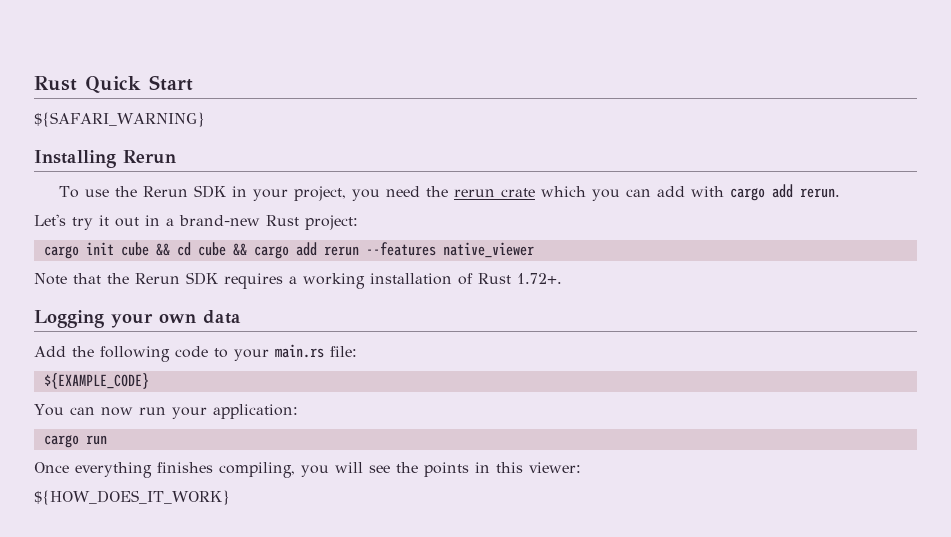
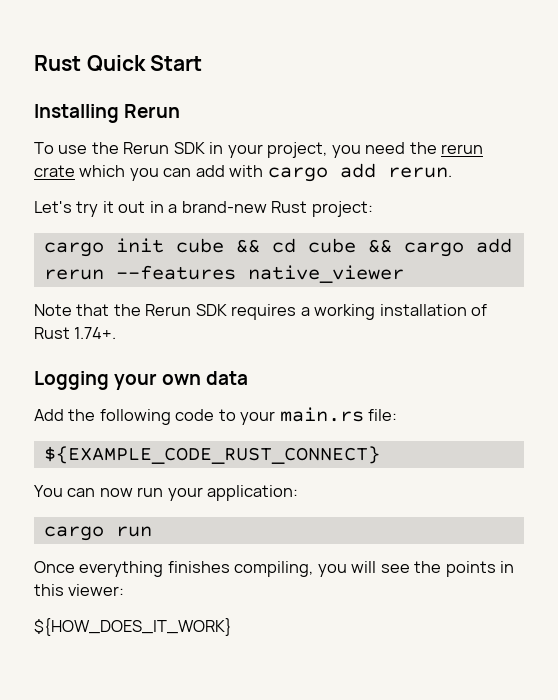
- ${SAFARI_WARNING}
- Note that the Rerun SDK requires a working installation of Rust 1.72+.
+ Note that the Rerun SDK requires a working installation of Rust 1.74+.
- ${EXAMPLE_CODE}
+ ${EXAMPLE_CODE_RUST_CONNECT}

